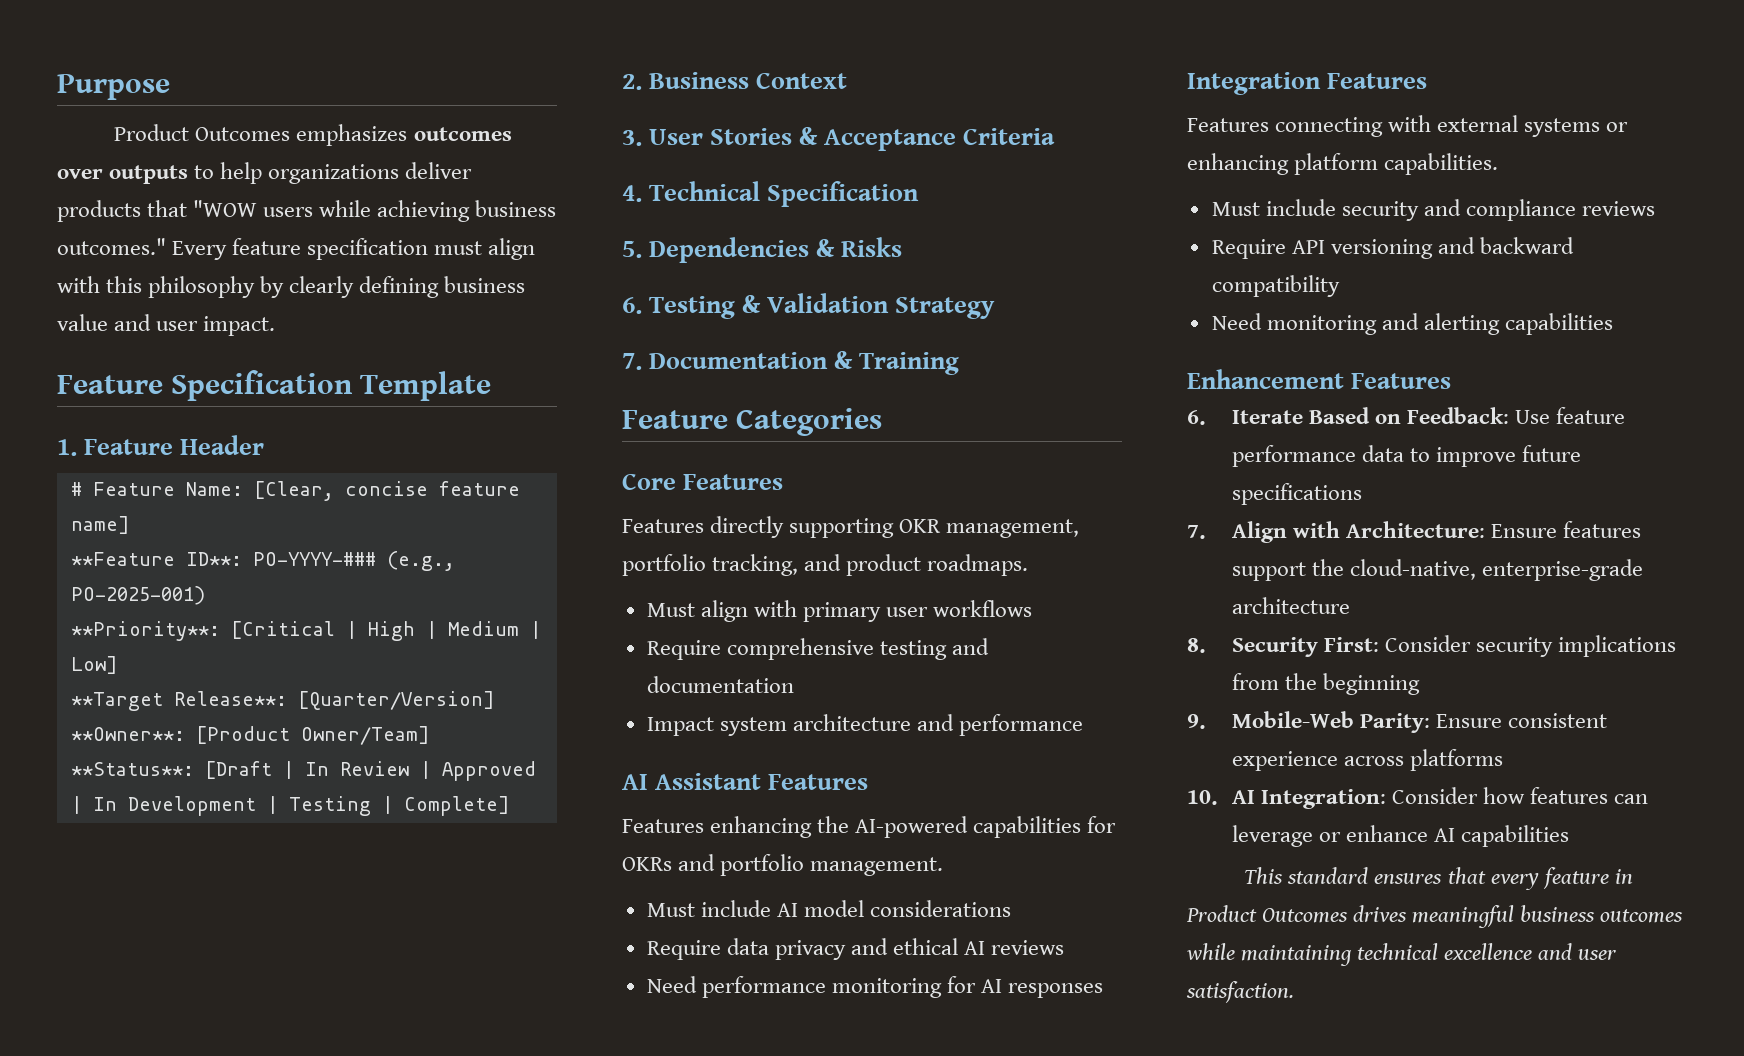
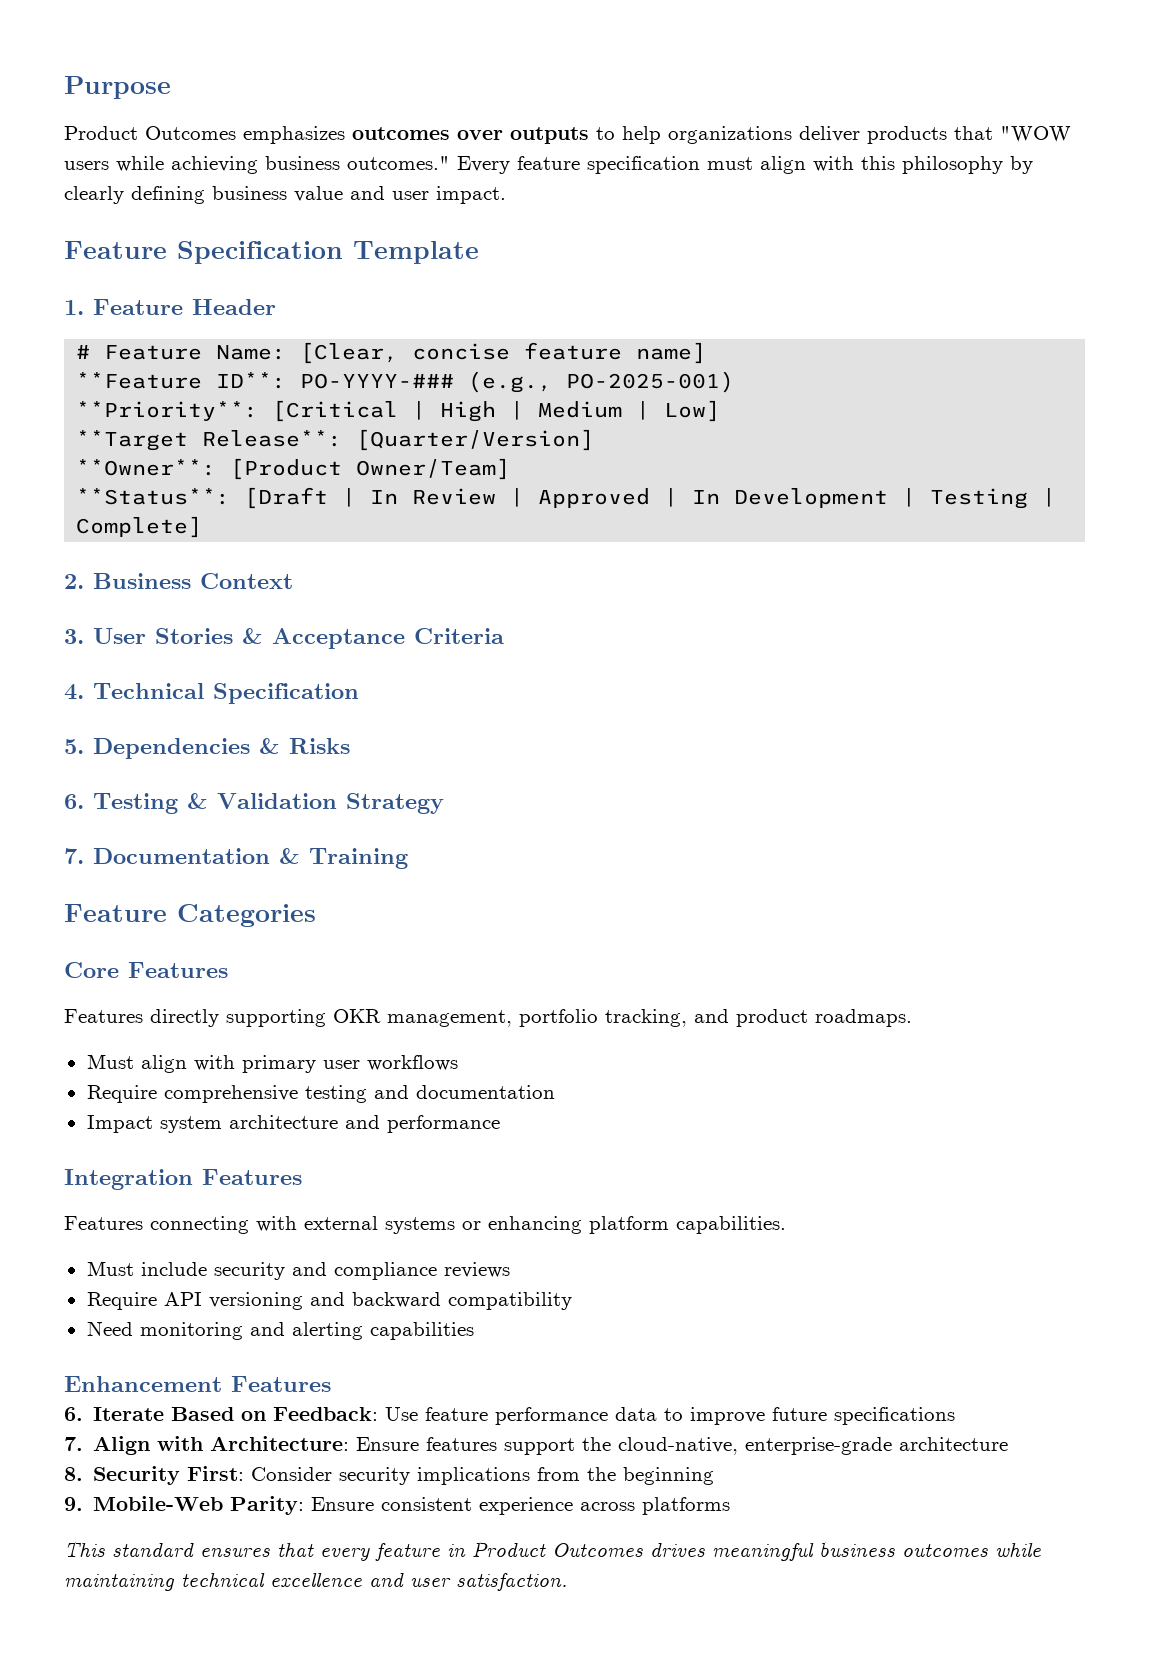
- AI Assistant Features
- Features enhancing the AI-powered capabilities for OKRs and portfolio management.
- Must include AI model considerations
- Require data privacy and ethical AI reviews
- Need performance monitoring for AI responses
- 10. AI Integration: Consider how features can leverage or enhance AI capabilities

